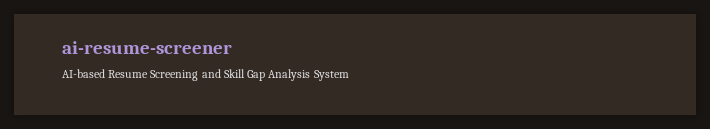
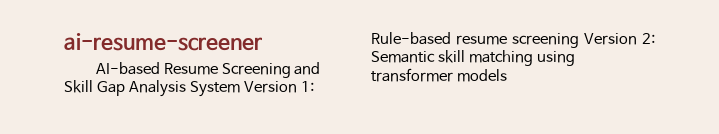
- AI-based Resume Screening and Skill Gap Analysis System
+ AI-based Resume Screening and Skill Gap Analysis System Version 1: Rule-based resume screening Version 2: Semantic skill matching using transformer models

